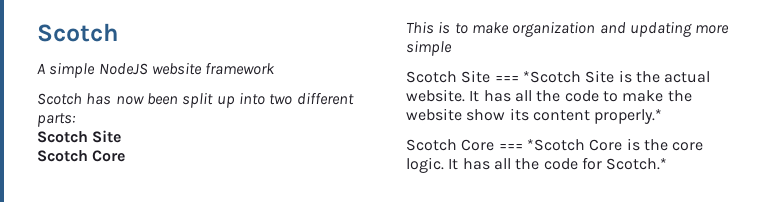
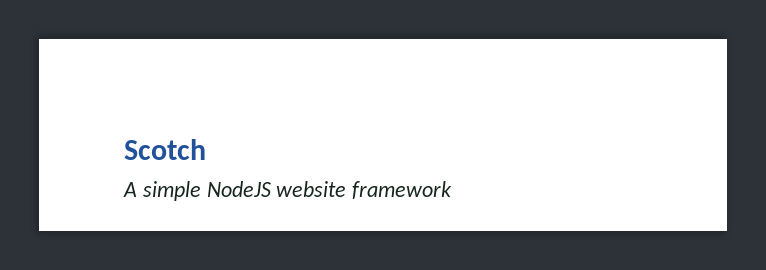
- Scotch has now been split up into two different parts:
- Scotch Site
- Scotch Core
- This is to make organization and updating more simple
- Scotch Site === *Scotch Site is the actual website. It has all the code to make the website show its content properly.*
- Scotch Core === *Scotch Core is the core logic. It has all the code for Scotch.*

